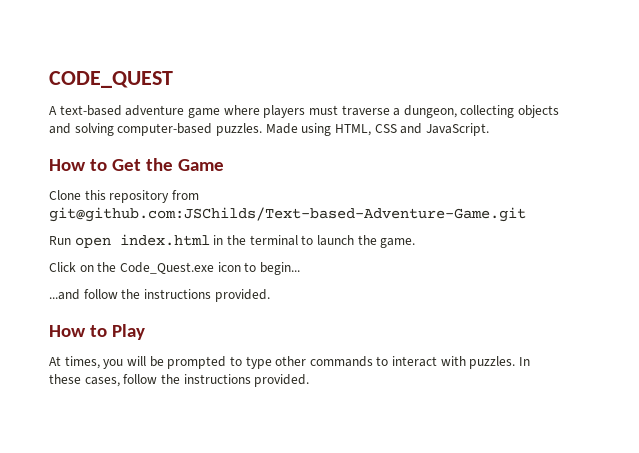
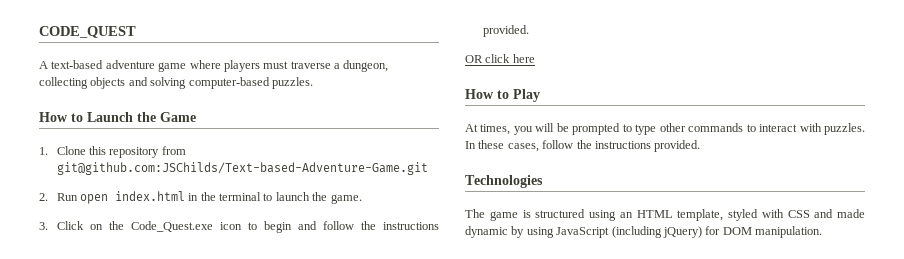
- A text-based adventure game where players must traverse a dungeon, collecting objects and solving computer-based puzzles. Made using HTML, CSS and JavaScript.
- How to Get the Game
+ A text-based adventure game where players must traverse a dungeon, collecting objects and solving computer-based puzzles.
+ How to Launch the Game
- Clone this repository from git@github.com:JSChilds/Text-based-Adventure-Game.git
+ 1. Clone this repository from git@github.com:JSChilds/Text-based-Adventure-Game.git
- Run open index.html in the terminal to launch the game.
+ 2. Run open index.html in the terminal to launch the game.
- Click on the Code_Quest.exe icon to begin...
- ...and follow the instructions provided.
+ 3. Click on the Code_Quest.exe icon to begin and follow the instructions provided.
+ OR click here
+ Technologies
+ The game is structured using an HTML template, styled with CSS and made dynamic by using JavaScript (including jQuery) for DOM manipulation.

